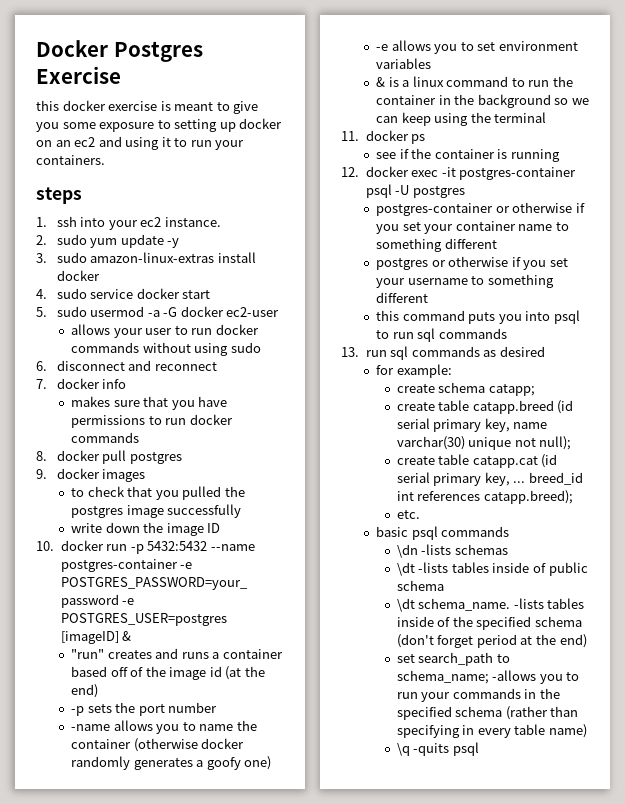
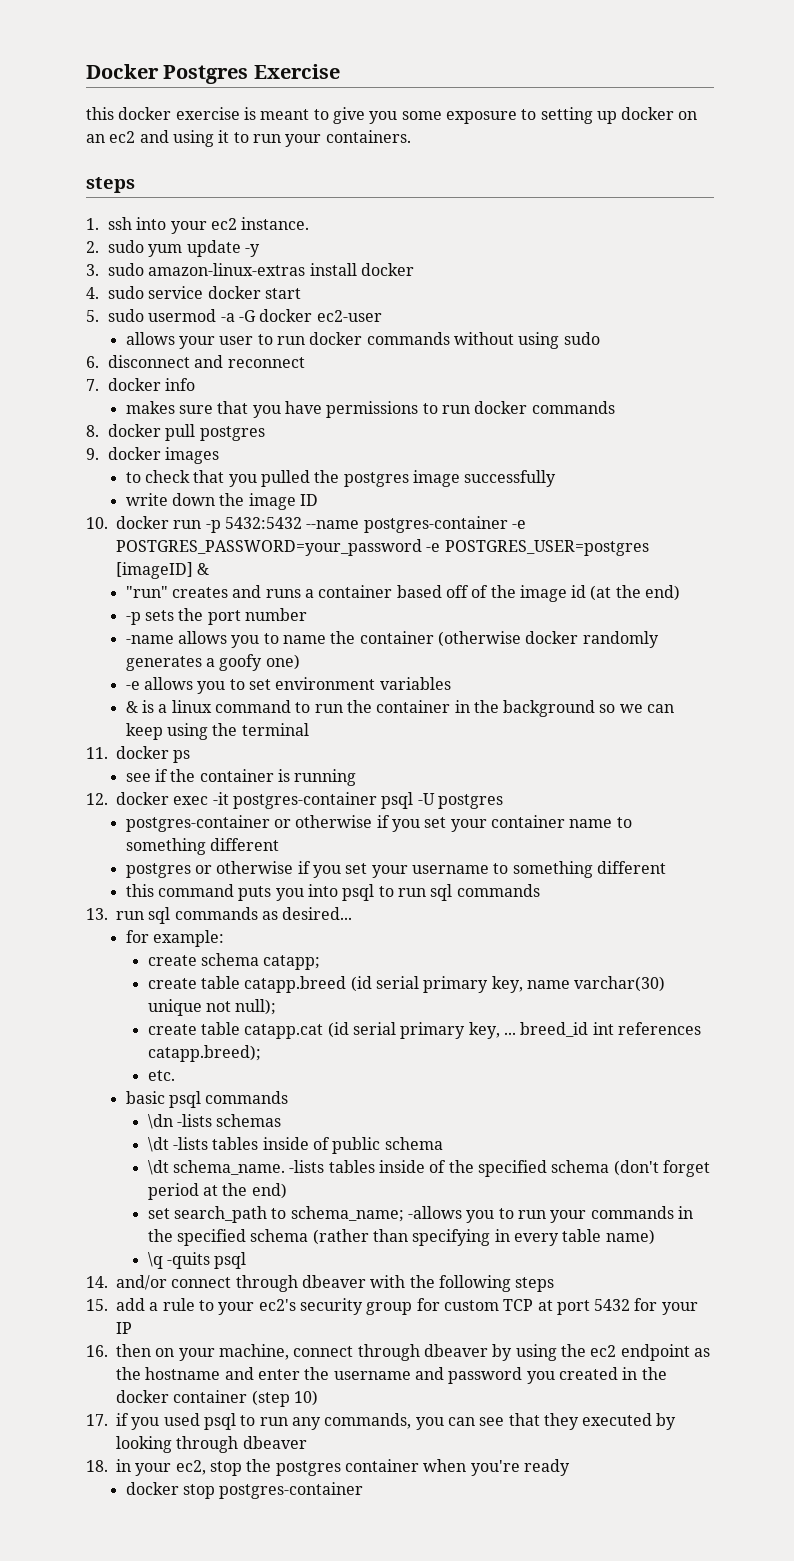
- 13. run sql commands as desired
+ 13. run sql commands as desired...
+ 14. and/or connect through dbeaver with the following steps
+ 15. add a rule to your ec2's security group for custom TCP at port 5432 for your IP
+ 16. then on your machine, connect through dbeaver by using the ec2 endpoint as the hostname and enter the username and password you created in the docker container (step 10)
+ 17. if you used psql to run any commands, you can see that they executed by looking through dbeaver
+ 18. in your ec2, stop the postgres container when you're ready
+ docker stop postgres-container

